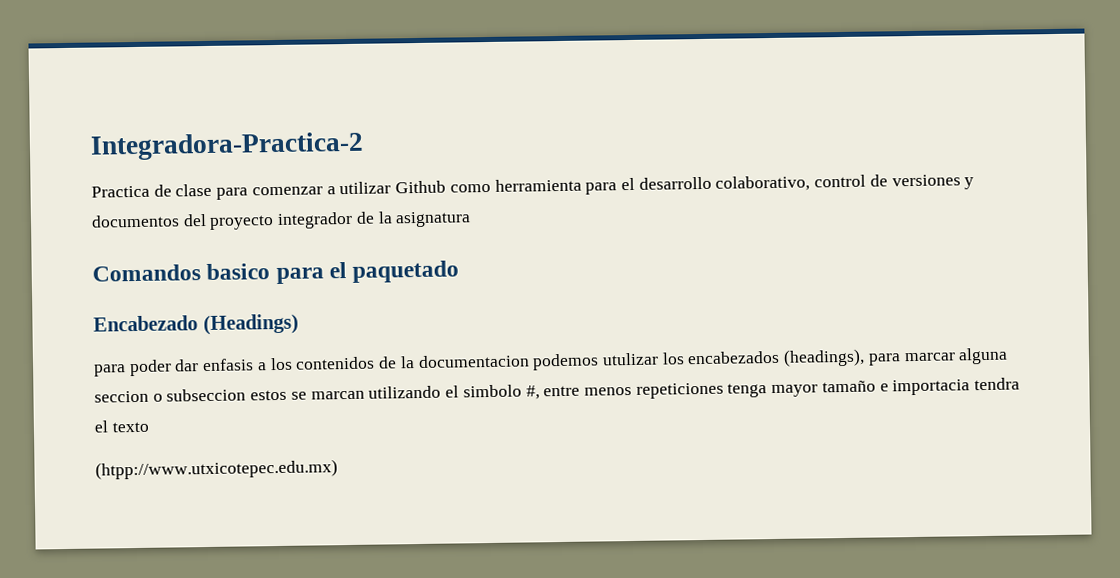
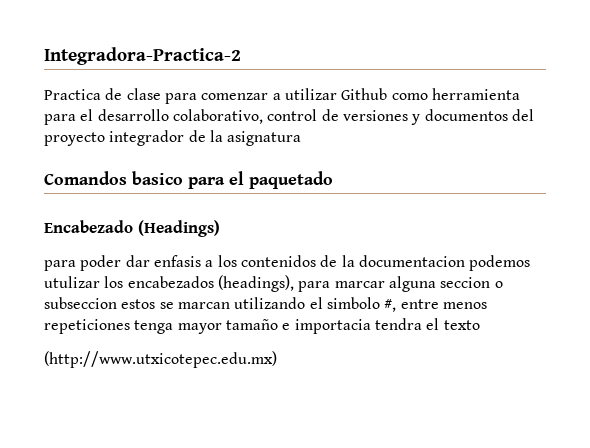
- (htpp://www.utxicotepec.edu.mx)
+ (http://www.utxicotepec.edu.mx)

